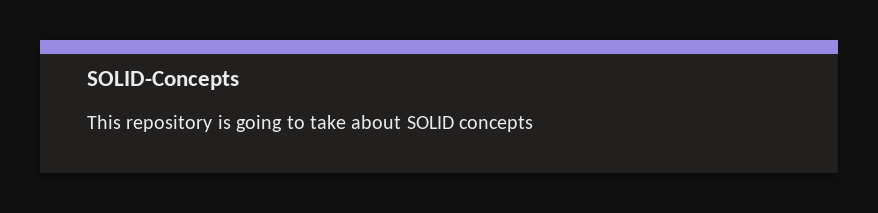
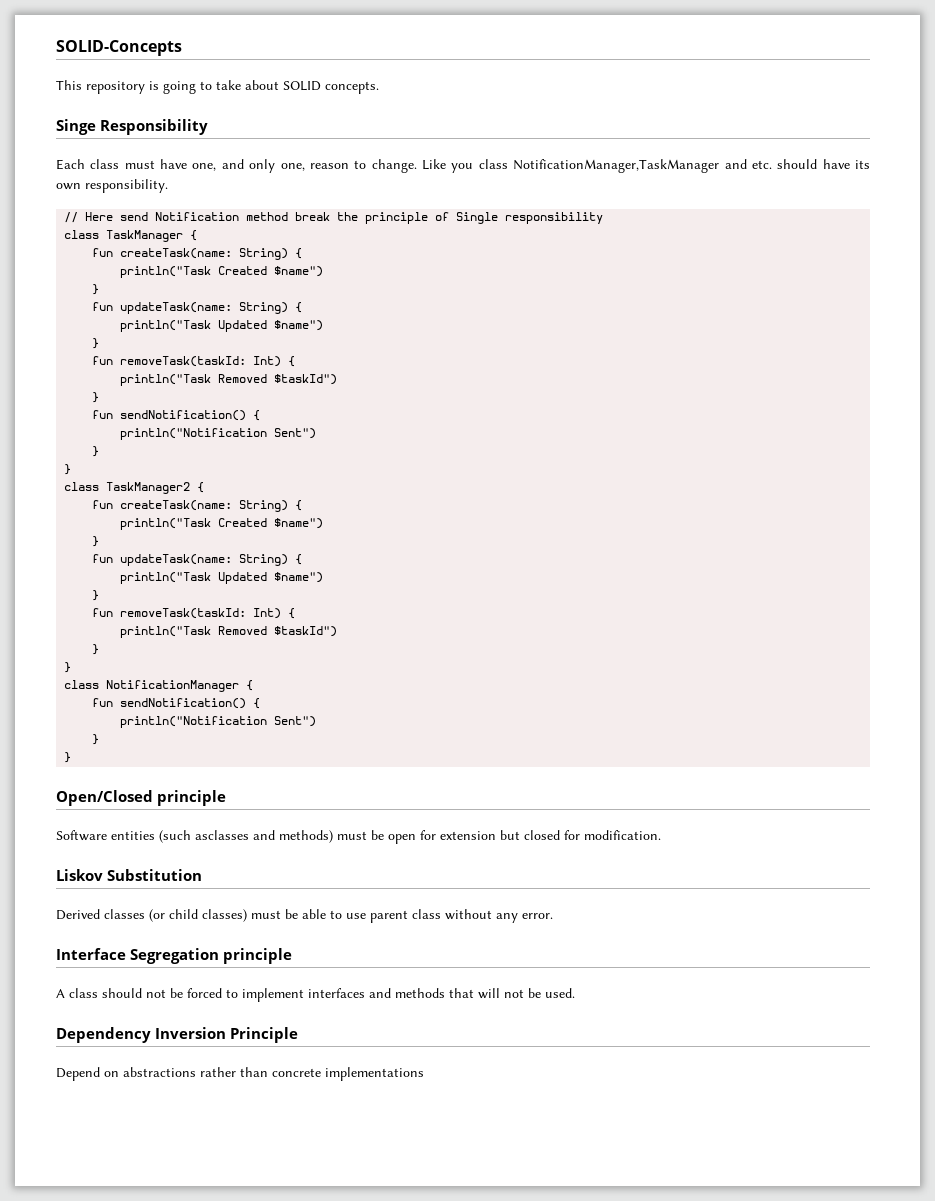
- This repository is going to take about SOLID concepts
+ This repository is going to take about SOLID concepts.
+ Singe Responsibility
+ Each class must have one, and only one, reason to change. Like you class NotificationManager,TaskManager and etc. should have its own responsibility.
+ // Here send Notification method break the principle of Single responsibility
+ class TaskManager {
+ fun createTask(name: String) {
+ println("Task Created $name")
+ }
+ fun updateTask(name: String) {
+ println("Task Updated $name")
+ }
+ fun removeTask(taskId: Int) {
+ println("Task Removed $taskId")
+ }
+ fun sendNotification() {
+ println("Notification Sent")
+ }
+ }
+ class TaskManager2 {
+ fun createTask(name: String) {
+ println("Task Created $name")
+ }
+ fun updateTask(name: String) {
+ println("Task Updated $name")
+ }
+ fun removeTask(taskId: Int) {
+ println("Task Removed $taskId")
+ }
+ }
+ class NotificationManager {
+ fun sendNotification() {
+ println("Notification Sent")
+ }
+ }
+ Open/Closed principle
+ Software entities (such asclasses and methods) must be open for extension but closed for modification.
+ Liskov Substitution
+ Derived classes (or child classes) must be able to use parent class without any error.
+ Interface Segregation principle
+ A class should not be forced to implement interfaces and methods that will not be used.
+ Dependency Inversion Principle
+ Depend on abstractions rather than concrete implementations

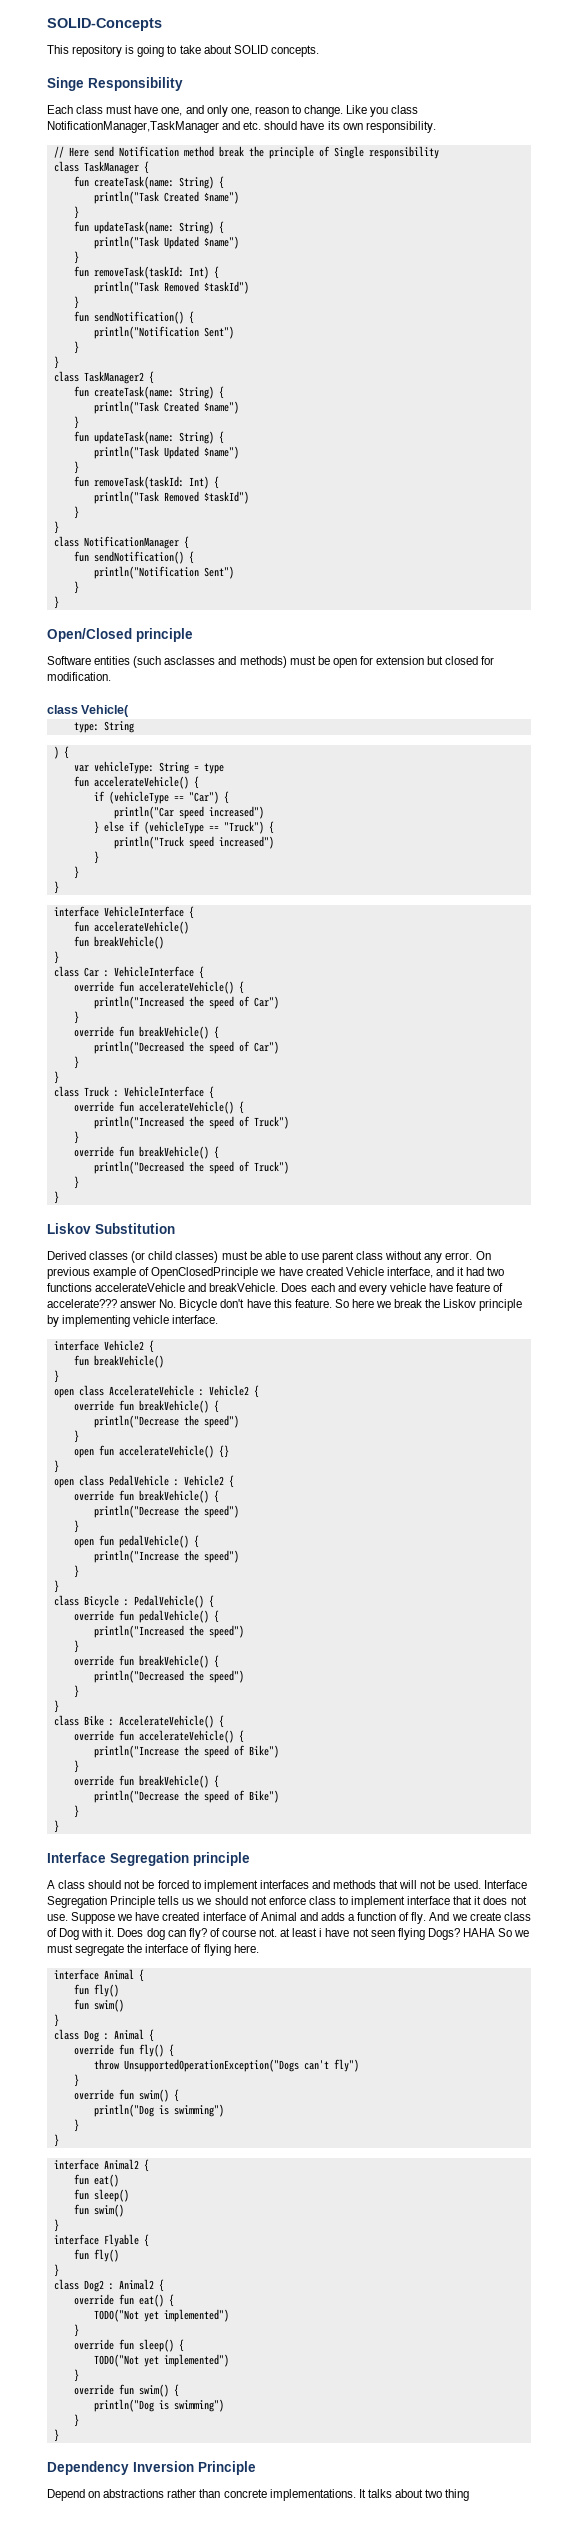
+ class Vehicle(
+ type: String
+ ) {
+ var vehicleType: String = type
+ fun accelerateVehicle() {
+ if (vehicleType == "Car") {
+ println("Car speed increased")
+ } else if (vehicleType == "Truck") {
+ println("Truck speed increased")
+ }
+ }
+ }
+ interface VehicleInterface {
+ fun accelerateVehicle()
+ fun breakVehicle()
+ }
+ class Car : VehicleInterface {
+ override fun accelerateVehicle() {
+ println("Increased the speed of Car")
+ }
+ override fun breakVehicle() {
+ println("Decreased the speed of Car")
+ }
+ }
+ class Truck : VehicleInterface {
+ override fun accelerateVehicle() {
+ println("Increased the speed of Truck")
+ }
+ override fun breakVehicle() {
+ println("Decreased the speed of Truck")
+ }
+ }
+ On previous example of OpenClosedPrinciple we have created Vehicle interface, and it had two functions accelerateVehicle and breakVehicle. Does each and every vehicle have feature of accelerate??? answer No. Bicycle don't have this feature. So here we break the Liskov principle by implementing vehicle interface.
+ interface Vehicle2 {
+ fun breakVehicle()
+ }
+ open class AccelerateVehicle : Vehicle2 {
+ override fun breakVehicle() {
+ println("Decrease the speed")
+ }
+ open fun accelerateVehicle() {}
+ }
+ open class PedalVehicle : Vehicle2 {
+ override fun breakVehicle() {
+ println("Decrease the speed")
+ }
+ open fun pedalVehicle() {
+ println("Increase the speed")
+ }
+ }
+ class Bicycle : PedalVehicle() {
+ override fun pedalVehicle() {
+ println("Increased the speed")
+ }
+ override fun breakVehicle() {
+ println("Decreased the speed")
+ }
+ }
+ class Bike : AccelerateVehicle() {
+ override fun accelerateVehicle() {
+ println("Increase the speed of Bike")
+ }
+ override fun breakVehicle() {
+ println("Decrease the speed of Bike")
+ }
+ }
+ Interface Segregation Principle tells us we should not enforce class to implement interface that it does not use. Suppose we have created interface of Animal and adds a function of fly. And we create class of Dog with it. Does dog can fly? of course not. at least i have not seen flying Dogs? HAHA So we must segregate the interface of flying here.
+ interface Animal {
+ fun fly()
+ fun swim()
+ }
+ class Dog : Animal {
+ override fun fly() {
+ throw UnsupportedOperationException("Dogs can't fly")
+ }
+ override fun swim() {
+ println("Dog is swimming")
+ }
+ }
+ interface Animal2 {
+ fun eat()
+ fun sleep()
+ fun swim()
+ }
+ interface Flyable {
+ fun fly()
+ }
+ class Dog2 : Animal2 {
+ override fun eat() {
+ TODO("Not yet implemented")
+ }
+ override fun sleep() {
+ TODO("Not yet implemented")
+ }
+ override fun swim() {
+ println("Dog is swimming")
+ }
+ }
- Depend on abstractions rather than concrete implementations
+ Depend on abstractions rather than concrete implementations. It talks about two thing

